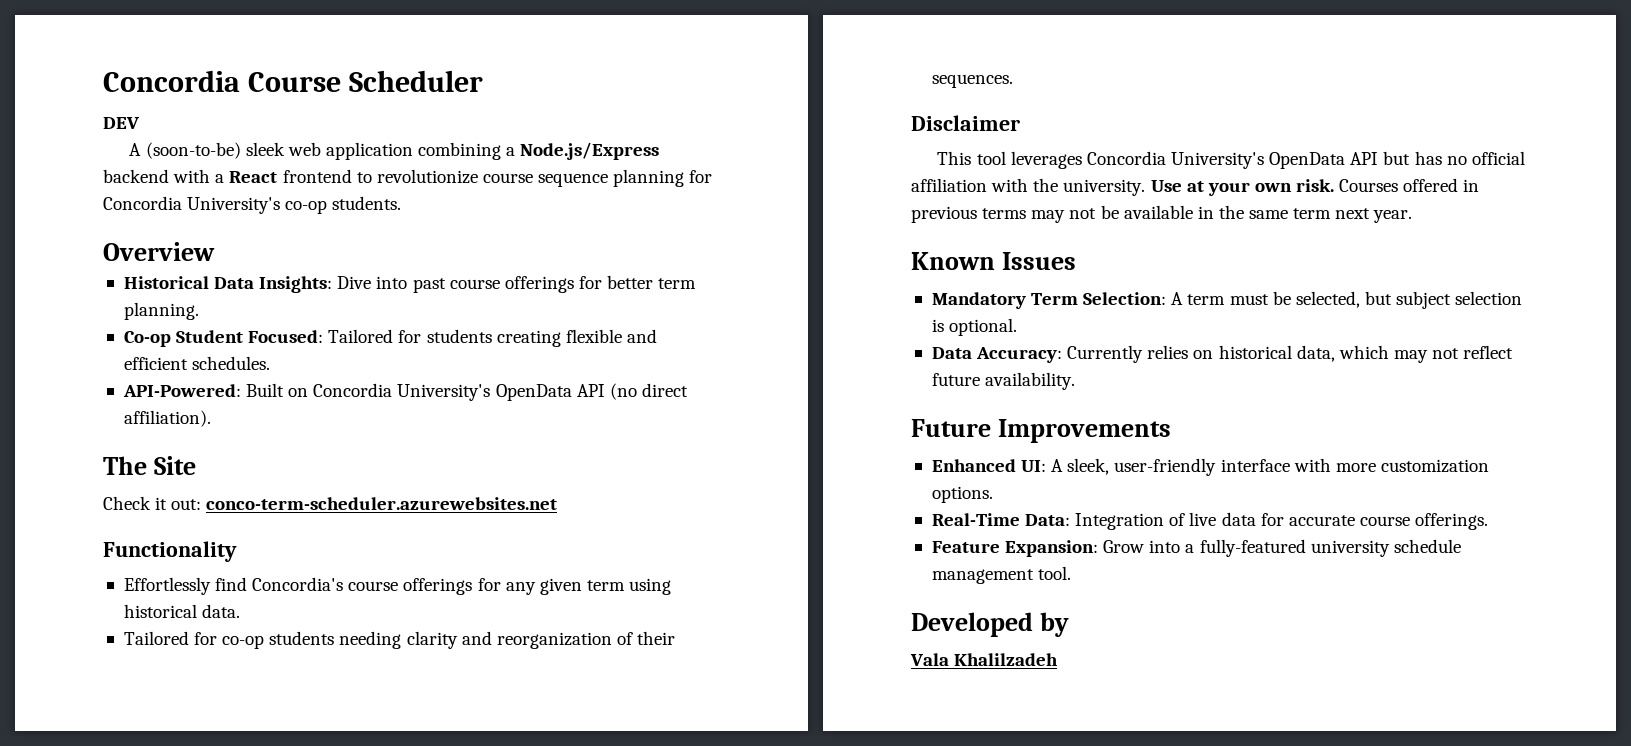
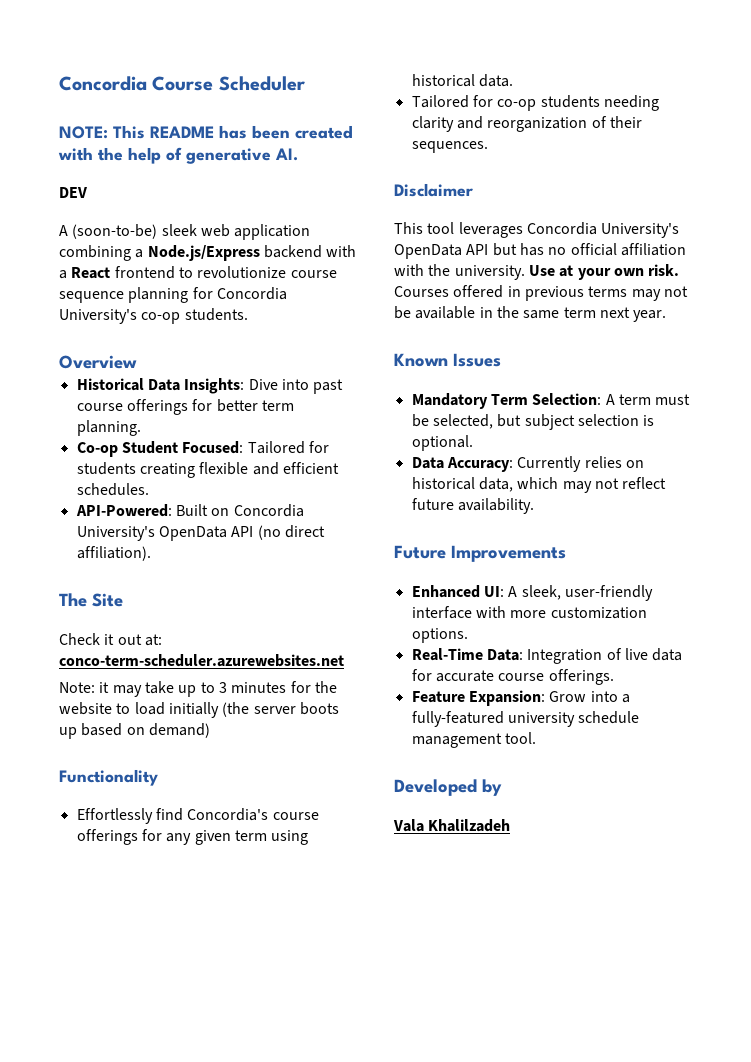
+ NOTE: This README has been created with the help of generative AI.
- Check it out: conco-term-scheduler.azurewebsites.net
+ Check it out at: conco-term-scheduler.azurewebsites.net
+ Note: it may take up to 3 minutes for the website to load initially (the server boots up based on demand)

